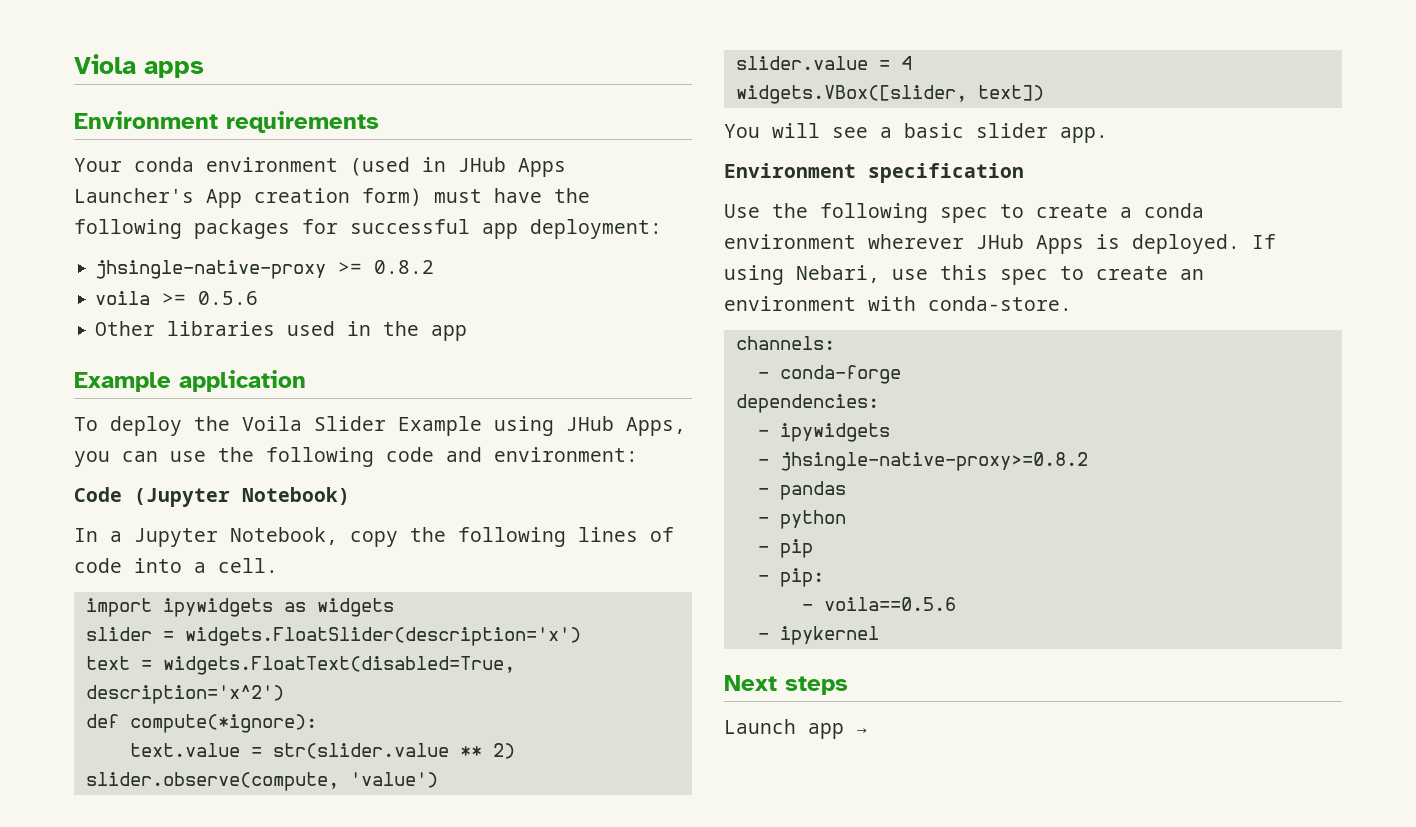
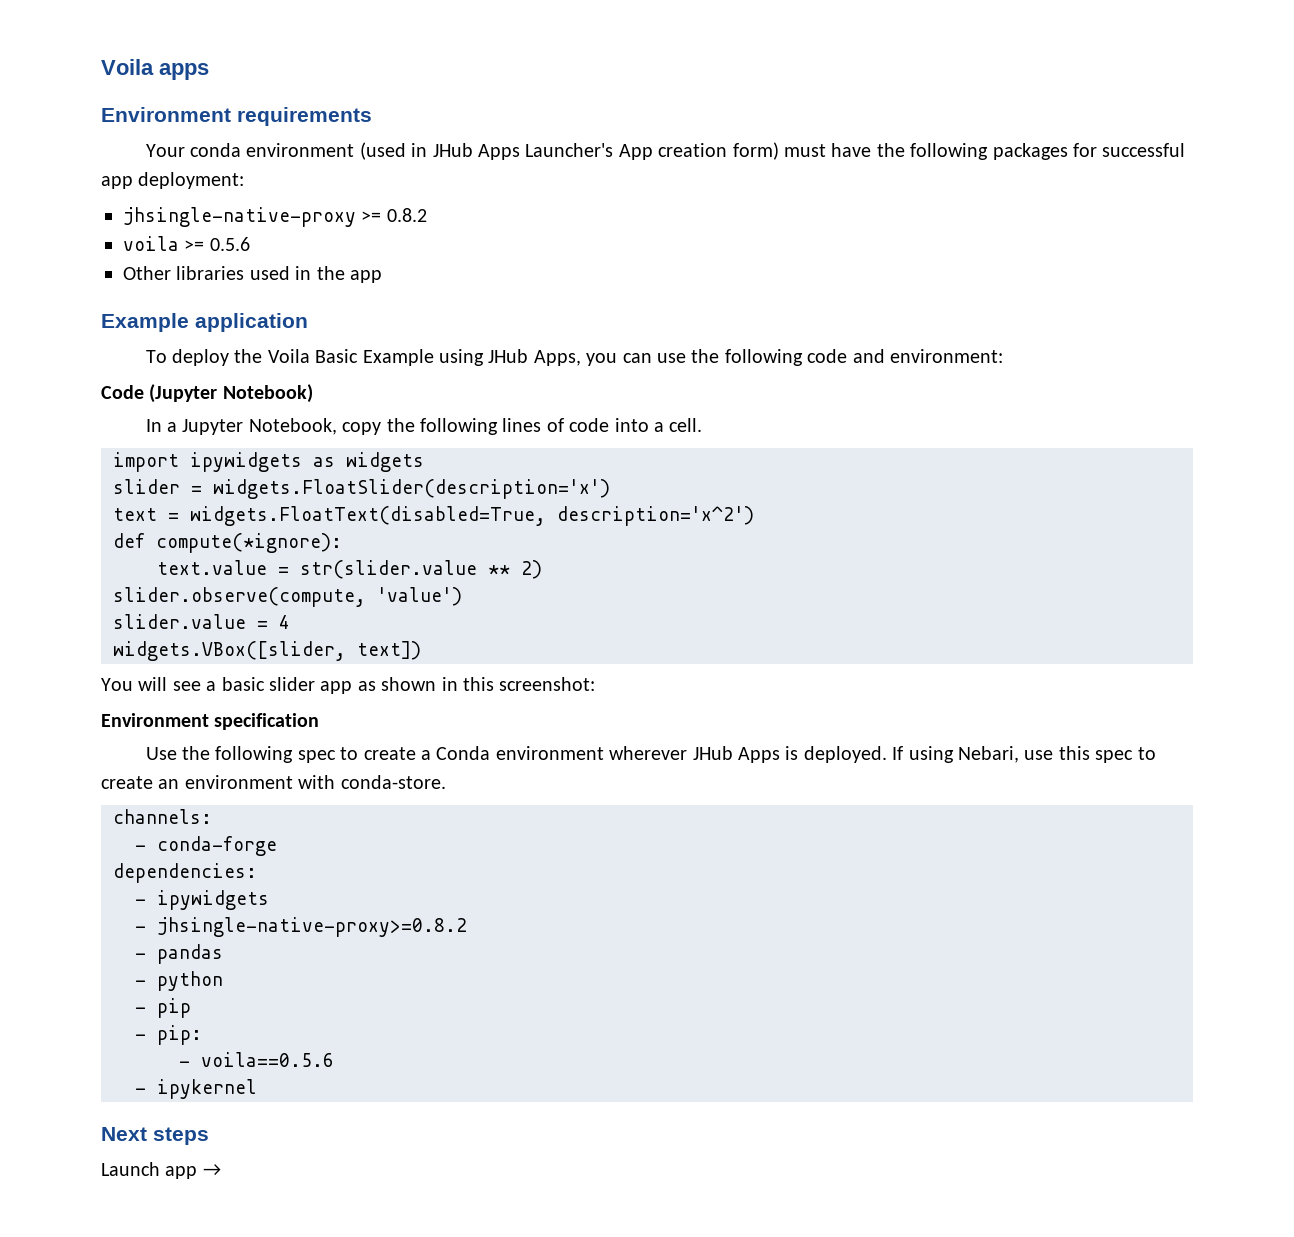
- Viola apps
+ Voila apps
- To deploy the Voila Slider Example using JHub Apps, you can use the following code and environment:
+ To deploy the Voila Basic Example using JHub Apps, you can use the following code and environment:
- You will see a basic slider app.
+ You will see a basic slider app as shown in this screenshot:
- Use the following spec to create a conda environment wherever JHub Apps is deployed.
+ Use the following spec to create a Conda environment wherever JHub Apps is deployed.

